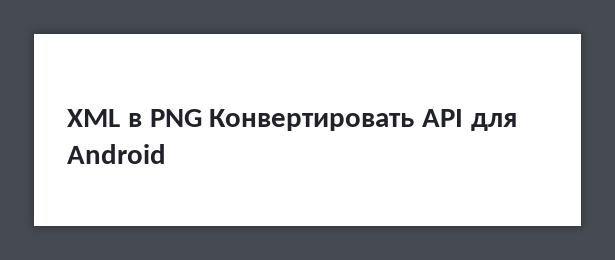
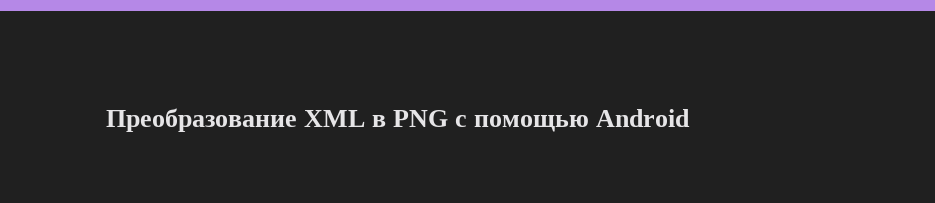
- XML в PNG Конвертировать API для Android
+ Преобразование XML в PNG с помощью Android

